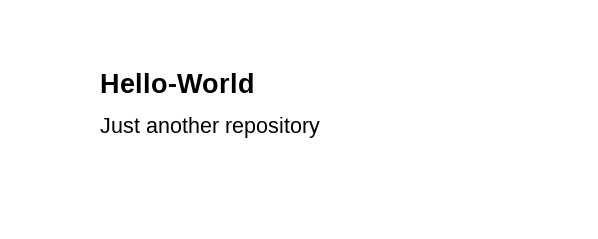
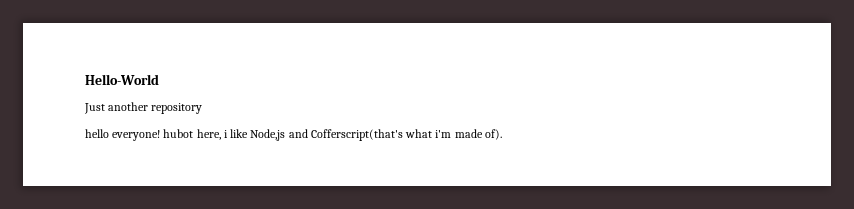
+ hello everyone! hubot here, i like Node,js and Cofferscript(that's what i'm made of).

